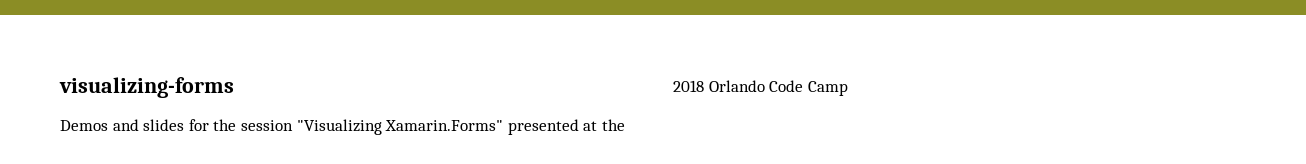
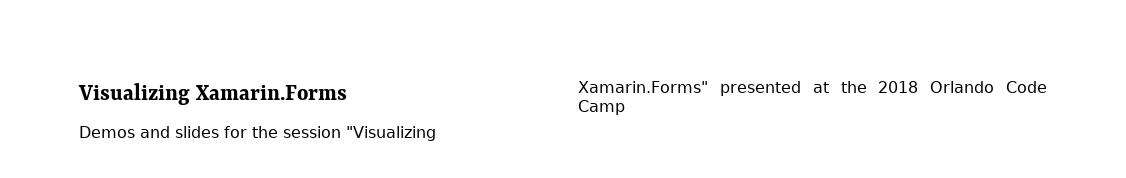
- visualizing-forms
+ Visualizing Xamarin.Forms

